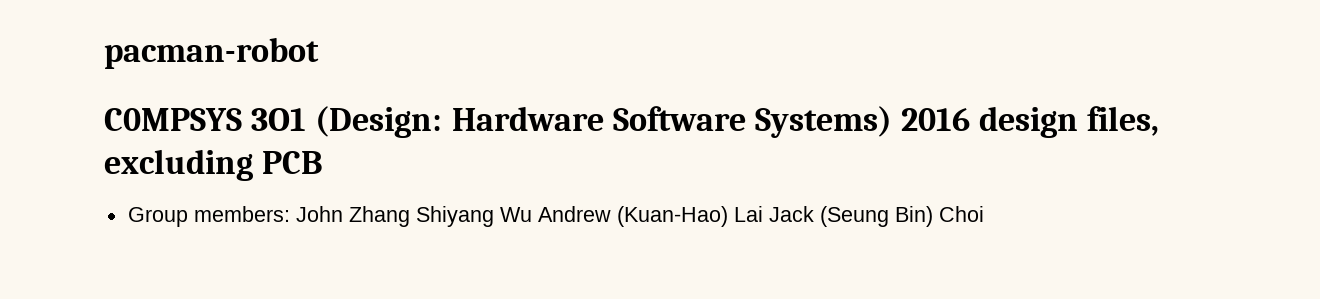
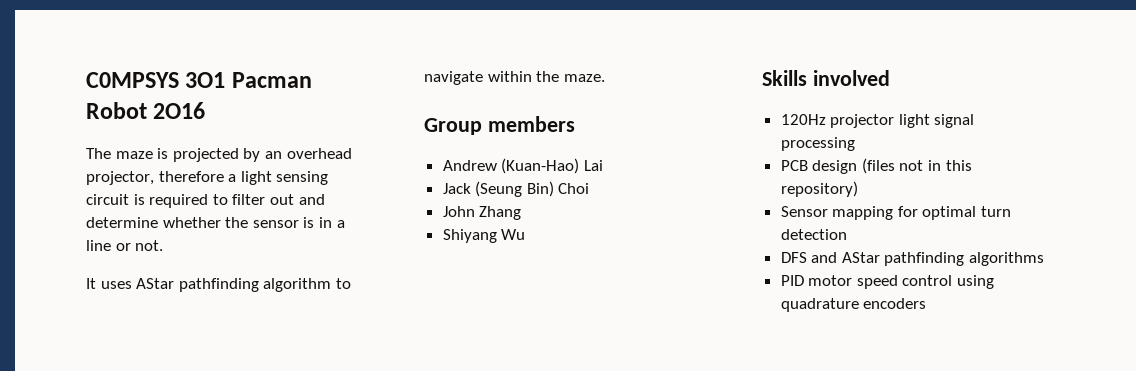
- pacman-robot
- C0MPSYS 3O1 (Design: Hardware Software Systems) 2016 design files, excluding PCB
- Group members: John Zhang Shiyang Wu Andrew (Kuan-Hao) Lai Jack (Seung Bin) Choi
+ C0MPSYS 3O1 Pacman Robot 2O16
+ The maze is projected by an overhead projector, therefore a light sensing circuit is required to filter out and determine whether the sensor is in a line or not.
+ It uses AStar pathfinding algorithm to navigate within the maze.
+ Group members
+ Andrew (Kuan-Hao) Lai
+ Jack (Seung Bin) Choi
+ John Zhang
+ Shiyang Wu
+ Skills involved
+ 120Hz projector light signal processing
+ PCB design (files not in this repository)
+ Sensor mapping for optimal turn detection
+ DFS and AStar pathfinding algorithms
+ PID motor speed control using quadrature encoders

